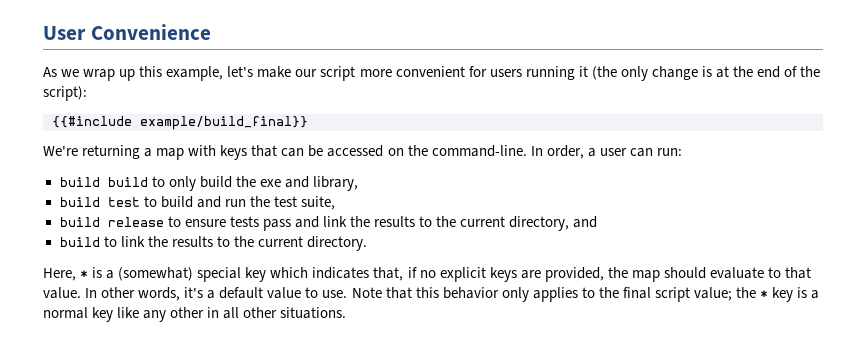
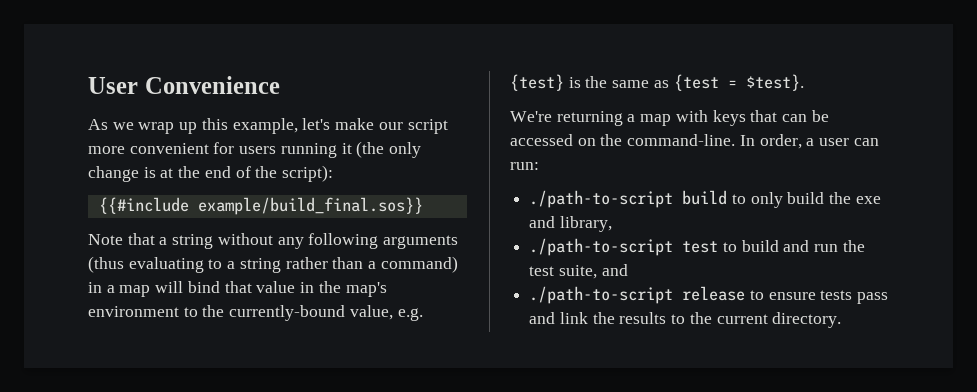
- {{#include example/build_final}}
+ {{#include example/build_final.sos}}
+ Note that a string without any following arguments (thus evaluating to a string rather than a command) in a map will bind that value in the map's environment to the currently-bound value, e.g. {test} is the same as {test = $test}.
- build build to only build the exe and library,
+ ./path-to-script build to only build the exe and library,
- build test to build and run the test suite,
- build release to ensure tests pass and link the results to the current directory, and
- build to link the results to the current directory.
- Here, * is a (somewhat) special key which indicates that, if no explicit keys are provided, the map should evaluate to that value. In other words, it's a default value to use. Note that this behavior only applies to the final script value; the * key is a normal key like any other in all other situations.
+ ./path-to-script test to build and run the test suite, and
+ ./path-to-script release to ensure tests pass and link the results to the current directory.

